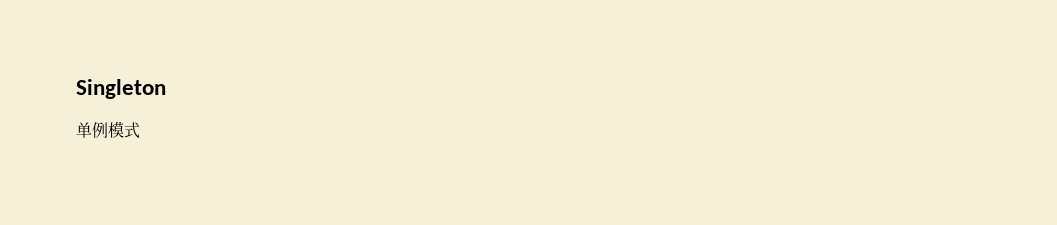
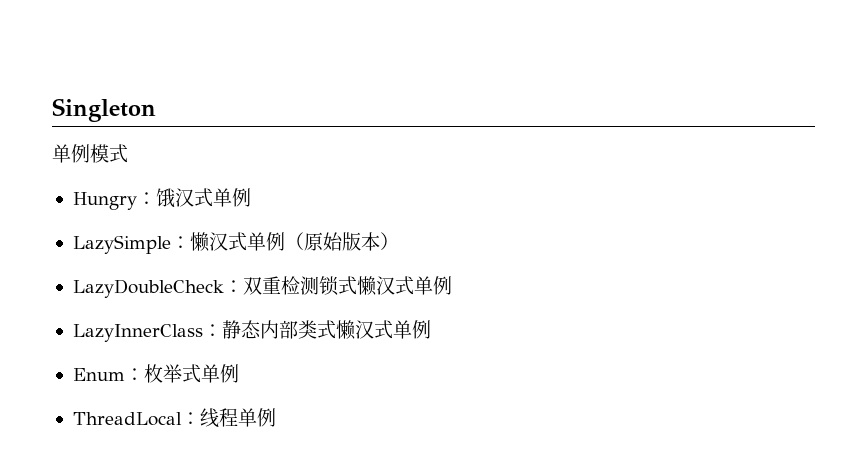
+ Hungry：饿汉式单例
+ LazySimple：懒汉式单例（原始版本）
+ LazyDoubleCheck：双重检测锁式懒汉式单例
+ LazyInnerClass：静态内部类式懒汉式单例
+ Enum：枚举式单例
+ ThreadLocal：线程单例

